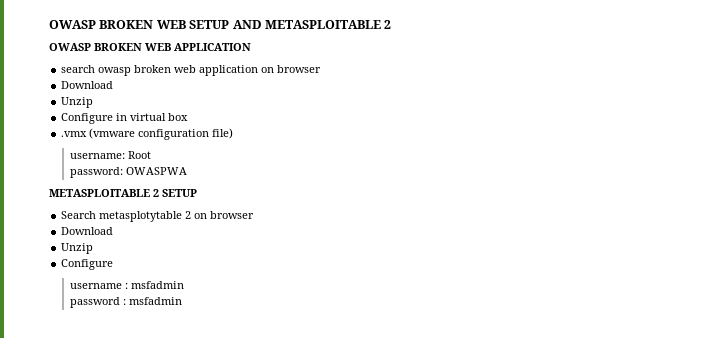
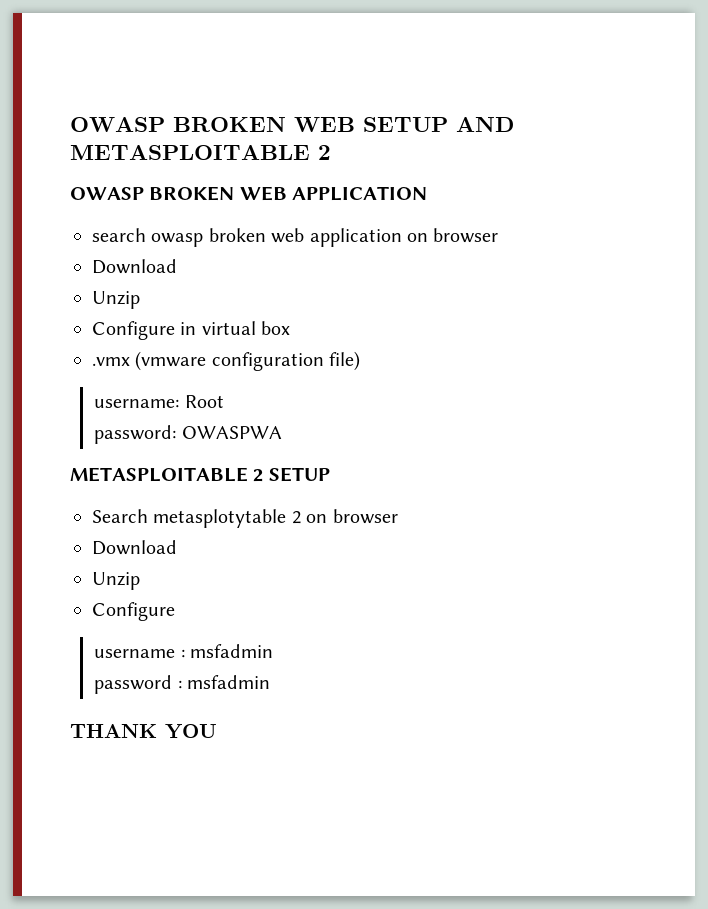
+ THANK YOU

